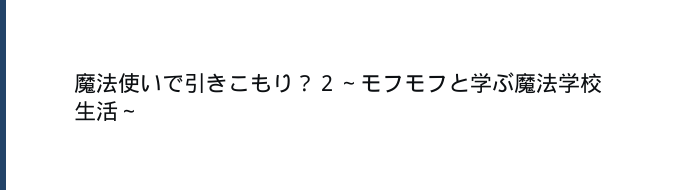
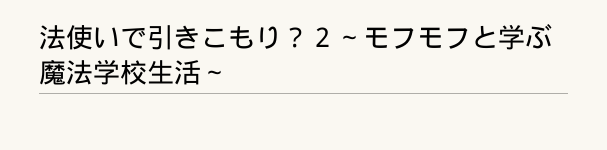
- 魔法使いで引きこもり？
+ 法使いで引きこもり？

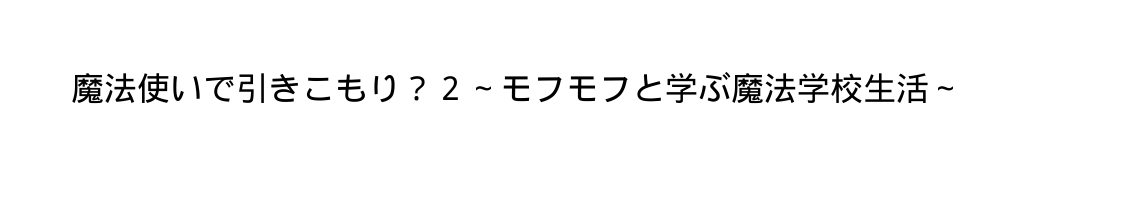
- 法使いで引きこもり？
+ 魔法使いで引きこもり？

